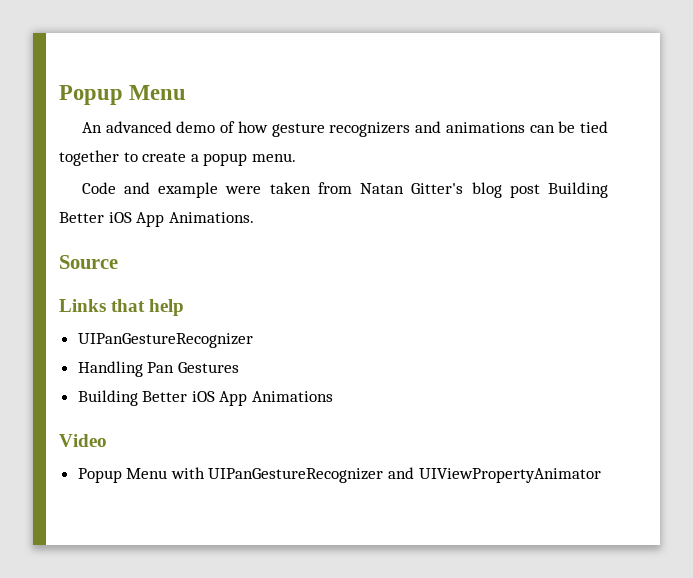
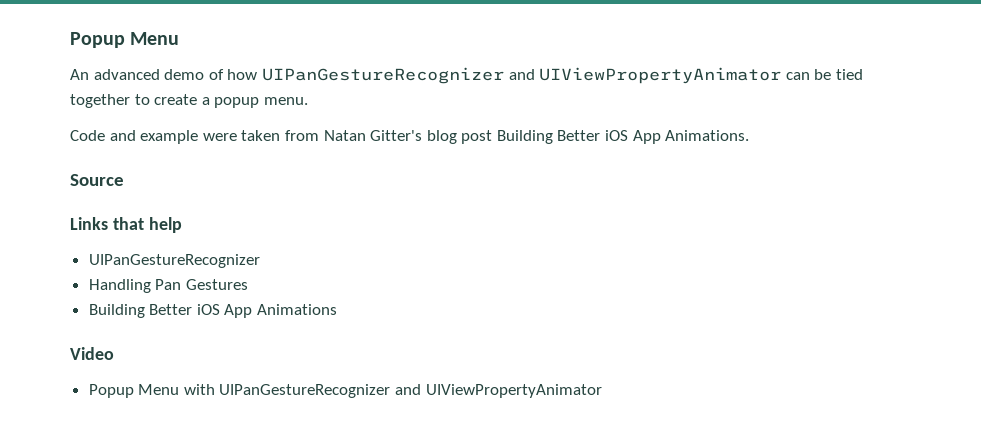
- An advanced demo of how gesture recognizers and animations can be tied together to create a popup menu.
+ An advanced demo of how UIPanGestureRecognizer and UIViewPropertyAnimator can be tied together to create a popup menu.

